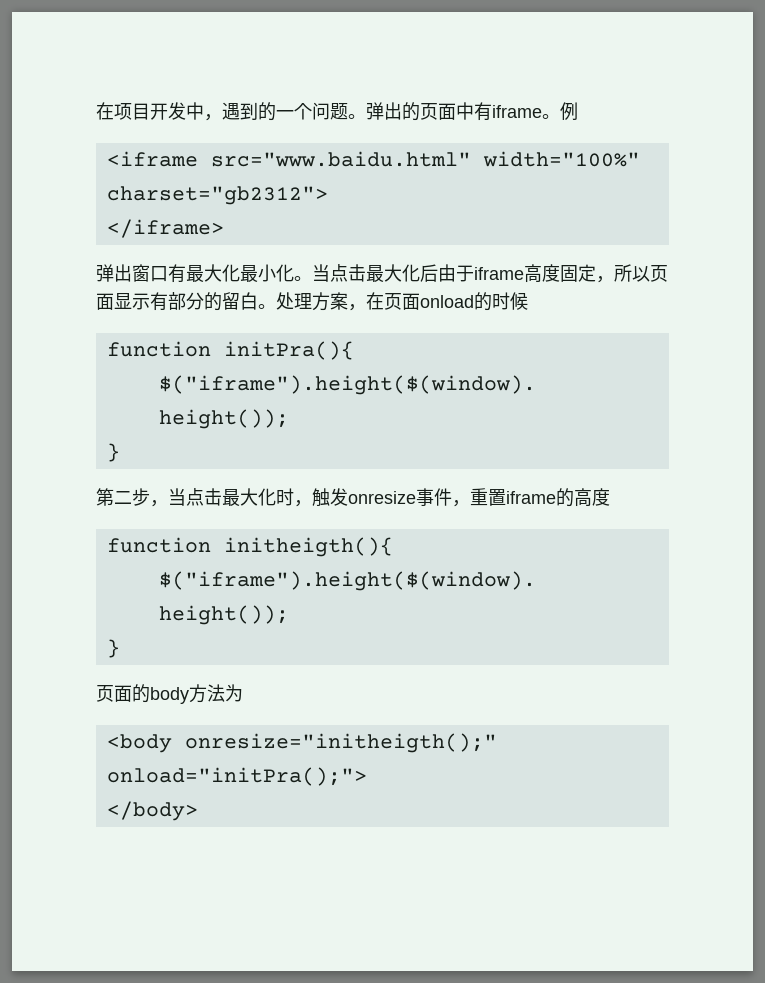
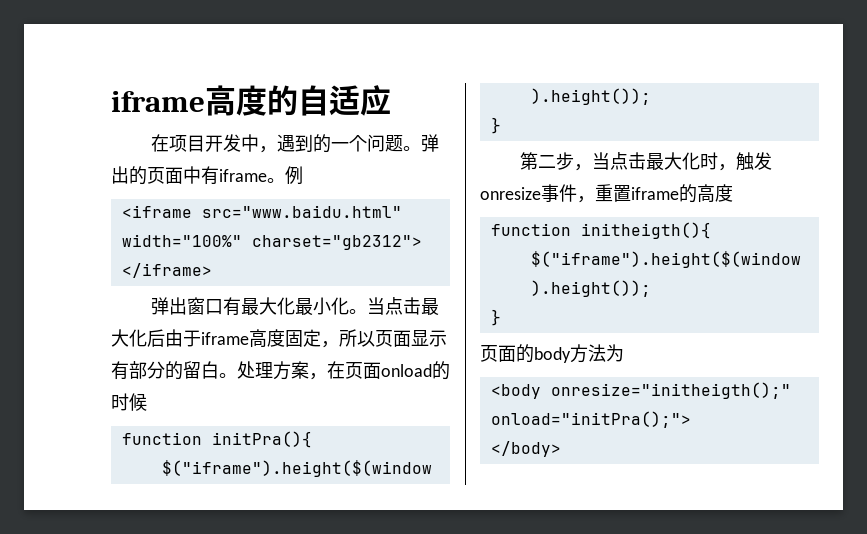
+ iframe高度的自适应

